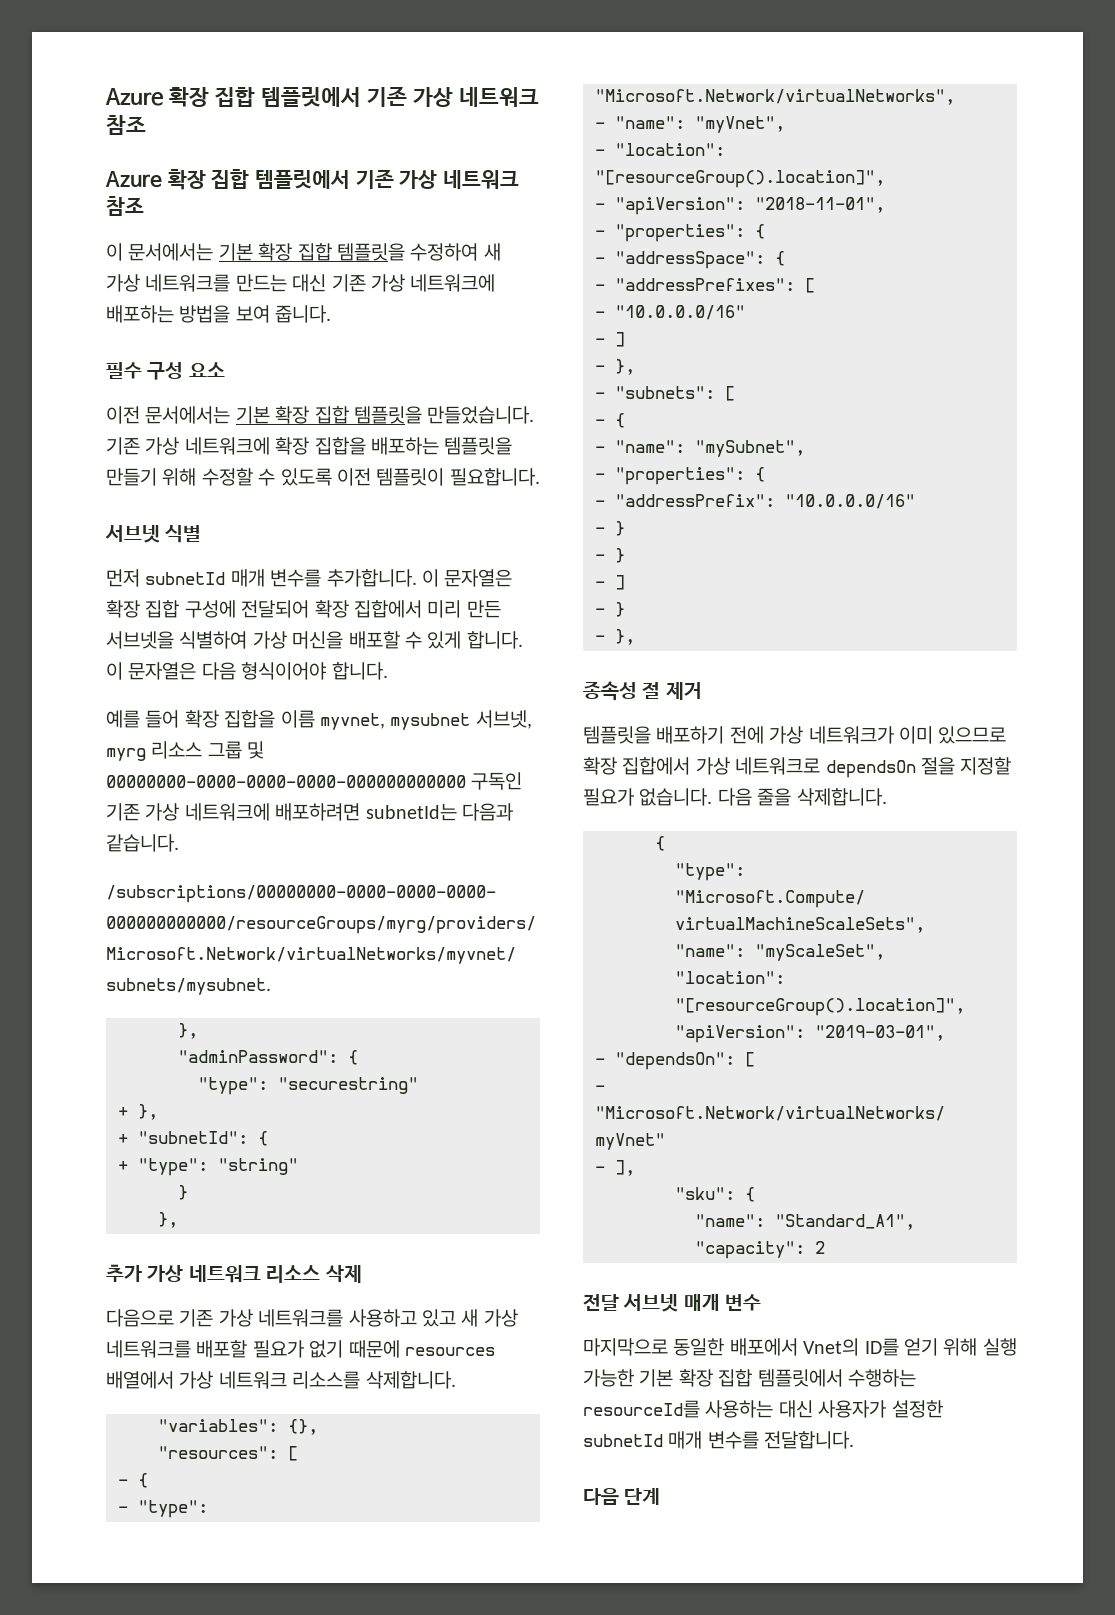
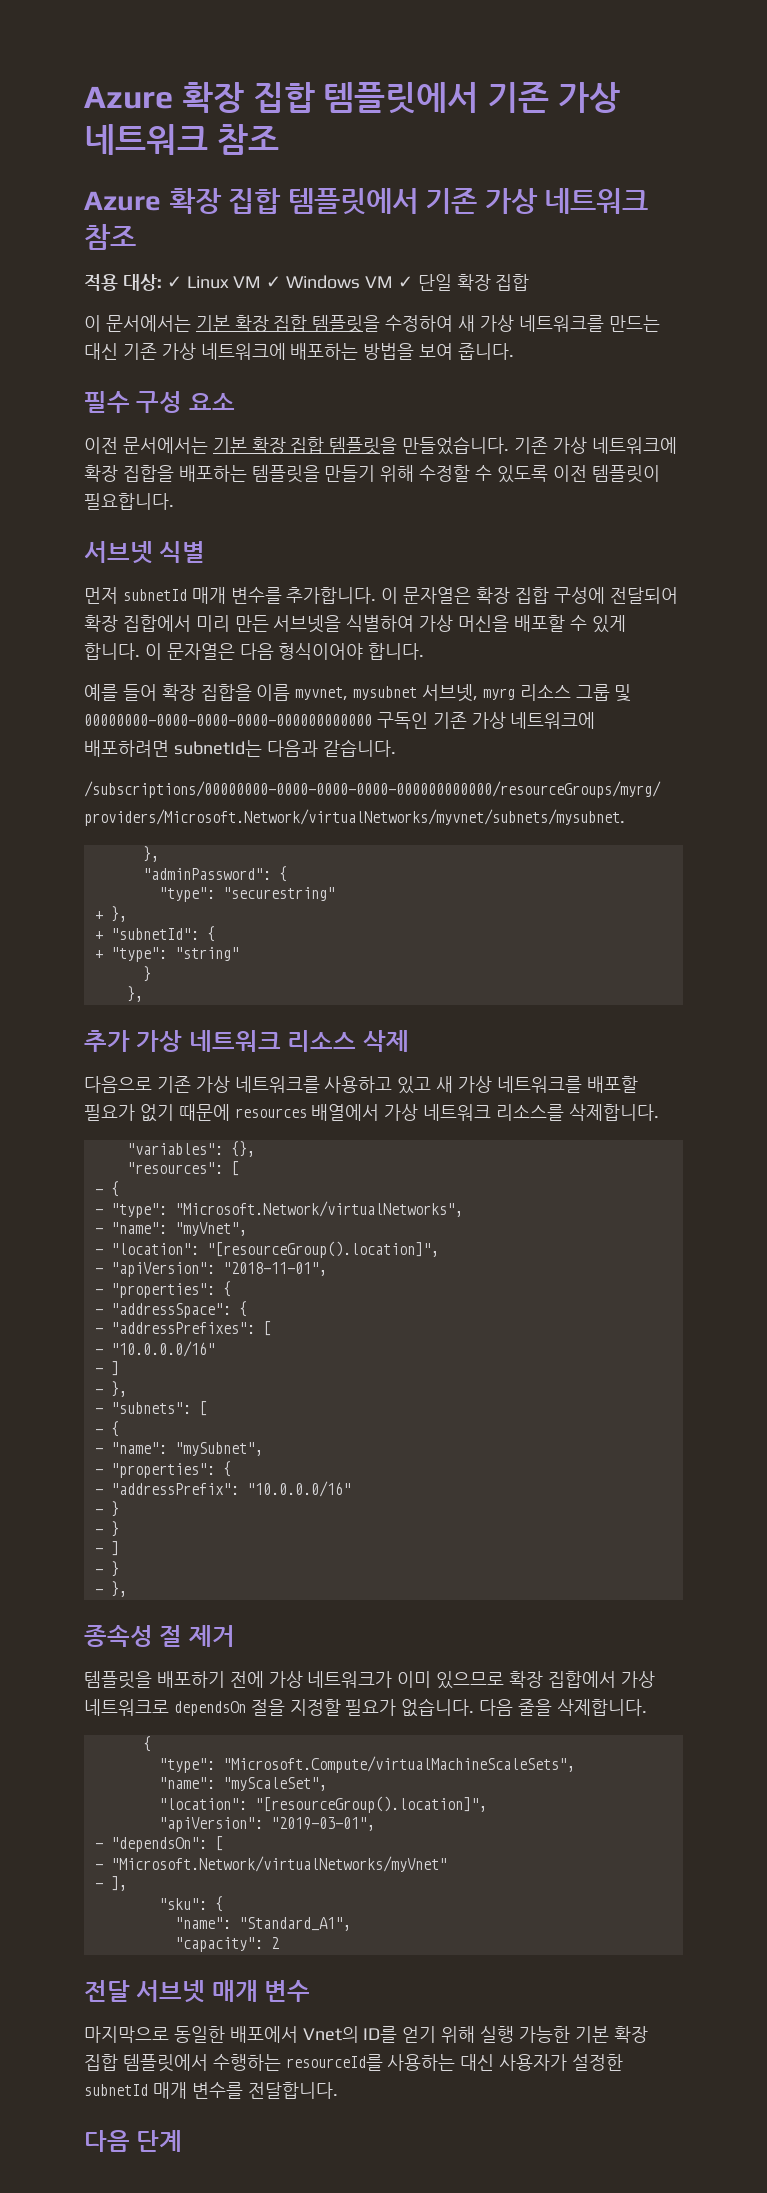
+ 적용 대상: ✓ Linux VM ✓ Windows VM ✓ 단일 확장 집합

